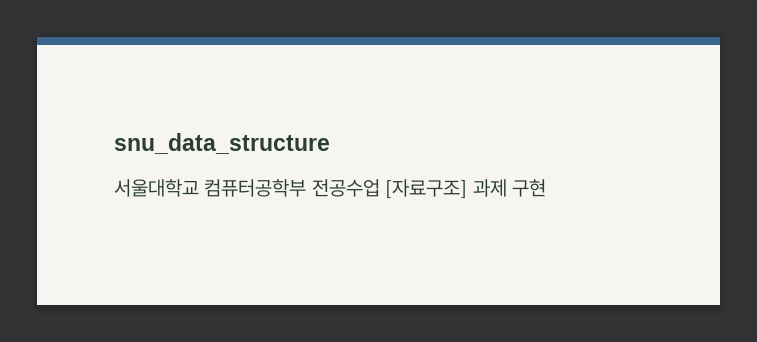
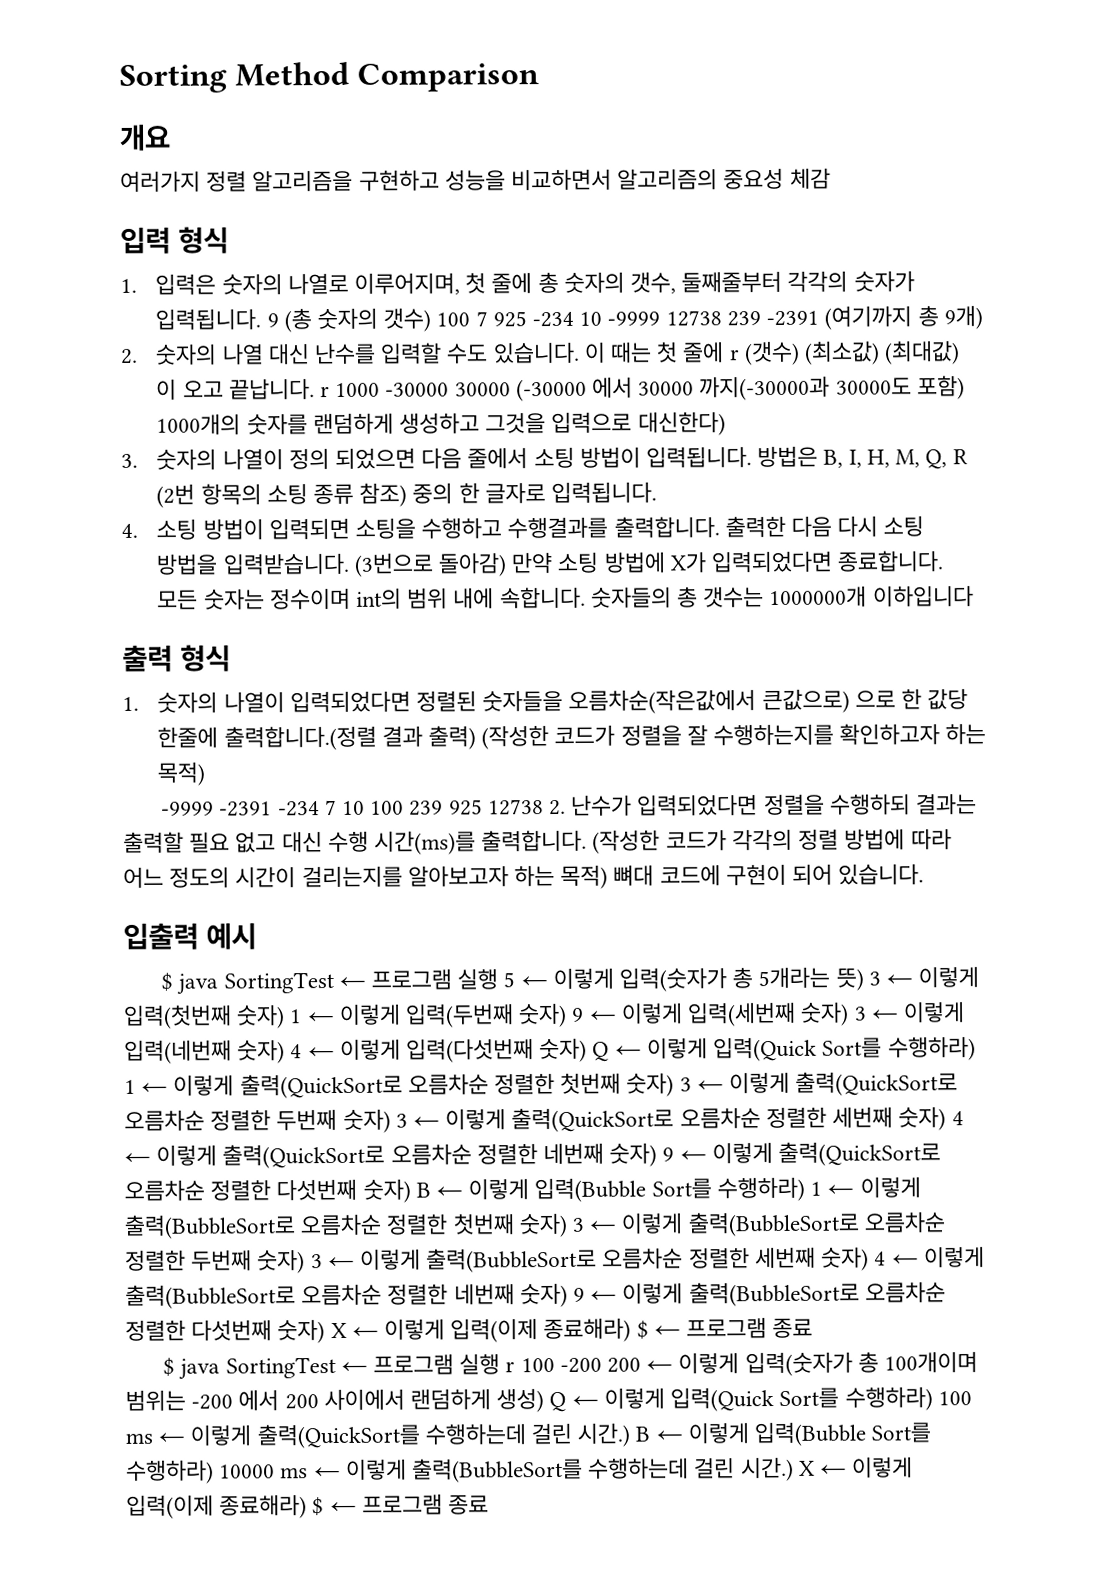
- snu_data_structure
- 서울대학교 컴퓨터공학부 전공수업 [자료구조] 과제 구현
+ Sorting Method Comparison
+ 개요
+ 여러가지 정렬 알고리즘을 구현하고 성능을 비교하면서 알고리즘의 중요성 체감
+ 입력 형식
+ 1. 입력은 숫자의 나열로 이루어지며, 첫 줄에 총 숫자의 갯수, 둘째줄부터 각각의 숫자가 입력됩니다. 9 (총 숫자의 갯수) 100 7 925 -234 10 -9999 12738 239 -2391 (여기까지 총 9개)
+ 2. 숫자의 나열 대신 난수를 입력할 수도 있습니다. 이 때는 첫 줄에 r (갯수) (최소값) (최대값) 이 오고 끝납니다. r 1000 -30000 30000 (-30000 에서 30000 까지(-30000과 30000도 포함) 1000개의 숫자를 랜덤하게 생성하고 그것을 입력으로 대신한다)
+ 3. 숫자의 나열이 정의 되었으면 다음 줄에서 소팅 방법이 입력됩니다. 방법은 B, I, H, M, Q, R (2번 항목의 소팅 종류 참조) 중의 한 글자로 입력됩니다.
+ 4. 소팅 방법이 입력되면 소팅을 수행하고 수행결과를 출력합니다. 출력한 다음 다시 소팅 방법을 입력받습니다. (3번으로 돌아감) 만약 소팅 방법에 X가 입력되었다면 종료합니다. 모든 숫자는 정수이며 int의 범위 내에 속합니다. 숫자들의 총 갯수는 1000000개 이하입니다
+ 출력 형식
+ 1. 숫자의 나열이 입력되었다면 정렬된 숫자들을 오름차순(작은값에서 큰값으로) 으로 한 값당 한줄에 출력합니다.(정렬 결과 출력) (작성한 코드가 정렬을 잘 수행하는지를 확인하고자 하는 목적)
+ -9999 -2391 -234 7 10 100 239 925 12738 2. 난수가 입력되었다면 정렬을 수행하되 결과는 출력할 필요 없고 대신 수행 시간(ms)를 출력합니다. (작성한 코드가 각각의 정렬 방법에 따라 어느 정도의 시간이 걸리는지를 알아보고자 하는 목적) 뼈대 코드에 구현이 되어 있습니다.
+ 입출력 예시
+ $ java SortingTest ← 프로그램 실행 5 ← 이렇게 입력(숫자가 총 5개라는 뜻) 3 ← 이렇게 입력(첫번째 숫자) 1 ← 이렇게 입력(두번째 숫자) 9 ← 이렇게 입력(세번째 숫자) 3 ← 이렇게 입력(네번째 숫자) 4 ← 이렇게 입력(다섯번째 숫자) Q ← 이렇게 입력(Quick Sort를 수행하라) 1 ← 이렇게 출력(QuickSort로 오름차순 정렬한 첫번째 숫자) 3 ← 이렇게 출력(QuickSort로 오름차순 정렬한 두번째 숫자) 3 ← 이렇게 출력(QuickSort로 오름차순 정렬한 세번째 숫자) 4 ← 이렇게 출력(QuickSort로 오름차순 정렬한 네번째 숫자) 9 ← 이렇게 출력(QuickSort로 오름차순 정렬한 다섯번째 숫자) B ← 이렇게 입력(Bubble Sort를 수행하라) 1 ← 이렇게 출력(BubbleSort로 오름차순 정렬한 첫번째 숫자) 3 ← 이렇게 출력(BubbleSort로 오름차순 정렬한 두번째 숫자) 3 ← 이렇게 출력(BubbleSort로 오름차순 정렬한 세번째 숫자) 4 ← 이렇게 출력(BubbleSort로 오름차순 정렬한 네번째 숫자) 9 ← 이렇게 출력(BubbleSort로 오름차순 정렬한 다섯번째 숫자) X ← 이렇게 입력(이제 종료해라) $ ← 프로그램 종료
+ $ java SortingTest ← 프로그램 실행 r 100 -200 200 ← 이렇게 입력(숫자가 총 100개이며 범위는 -200 에서 200 사이에서 랜덤하게 생성) Q ← 이렇게 입력(Quick Sort를 수행하라) 100 ms ← 이렇게 출력(QuickSort를 수행하는데 걸린 시간.) B ← 이렇게 입력(Bubble Sort를 수행하라) 10000 ms ← 이렇게 출력(BubbleSort를 수행하는데 걸린 시간.) X ← 이렇게 입력(이제 종료해라) $ ← 프로그램 종료

